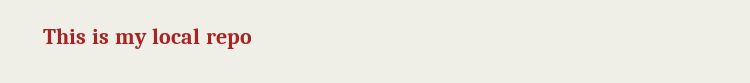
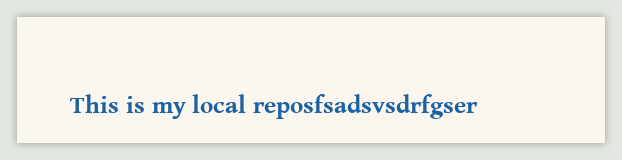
- This is my local repo
+ This is my local reposfsadsvsdrfgser

